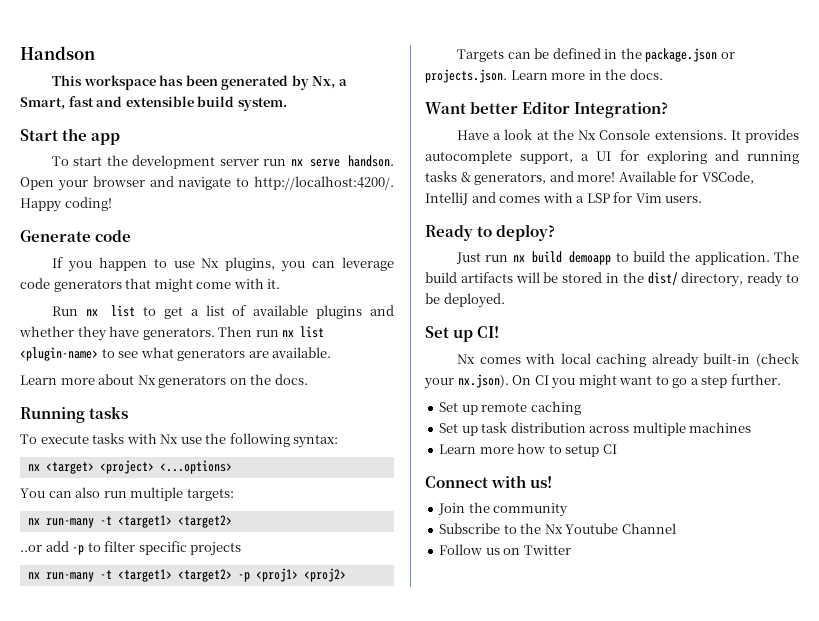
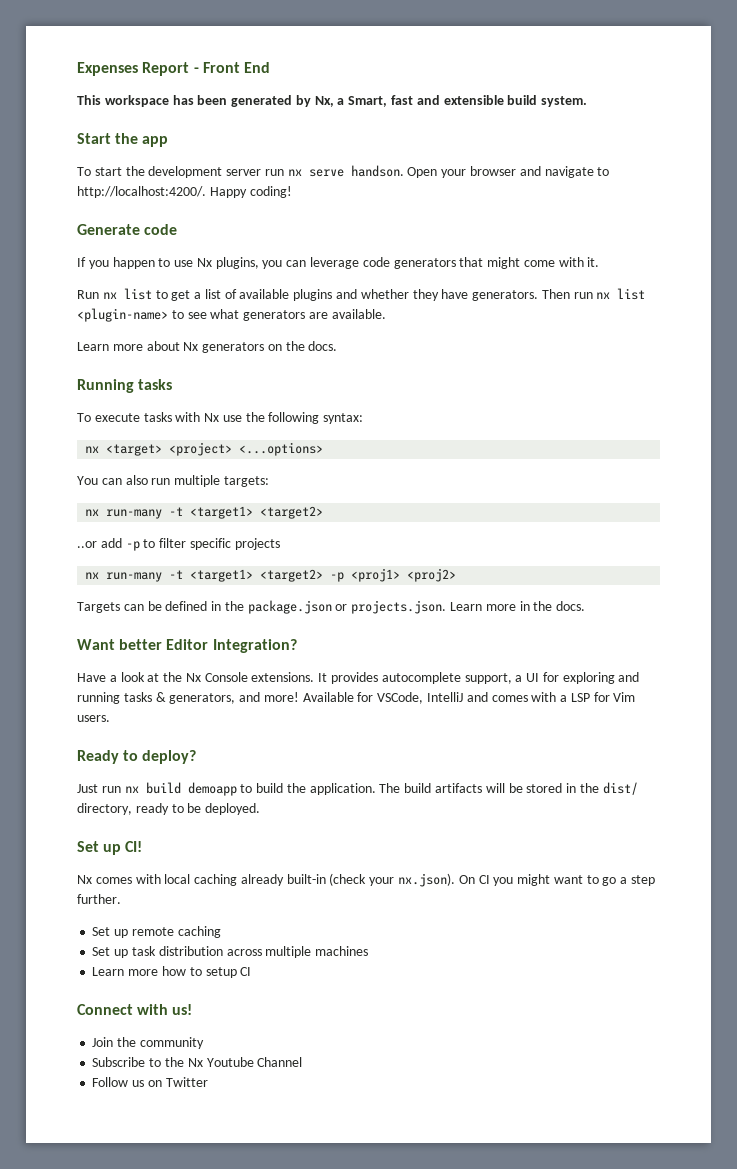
- Handson
+ Expenses Report - Front End

